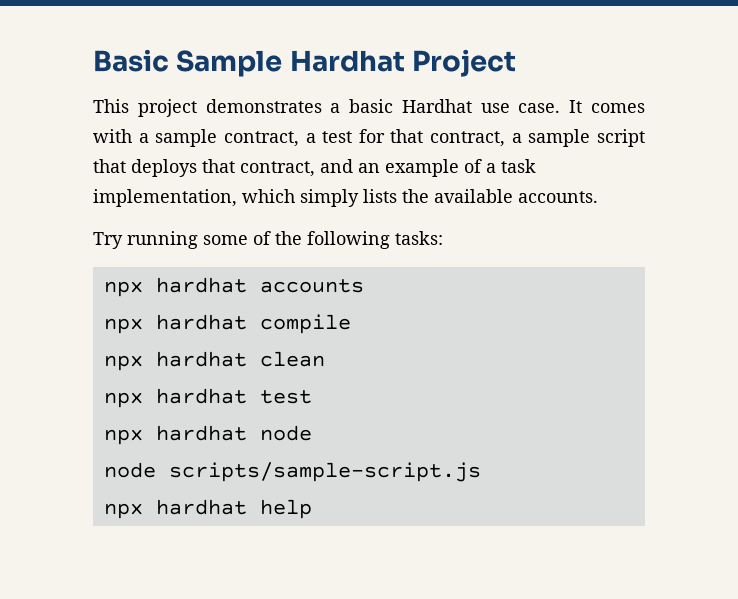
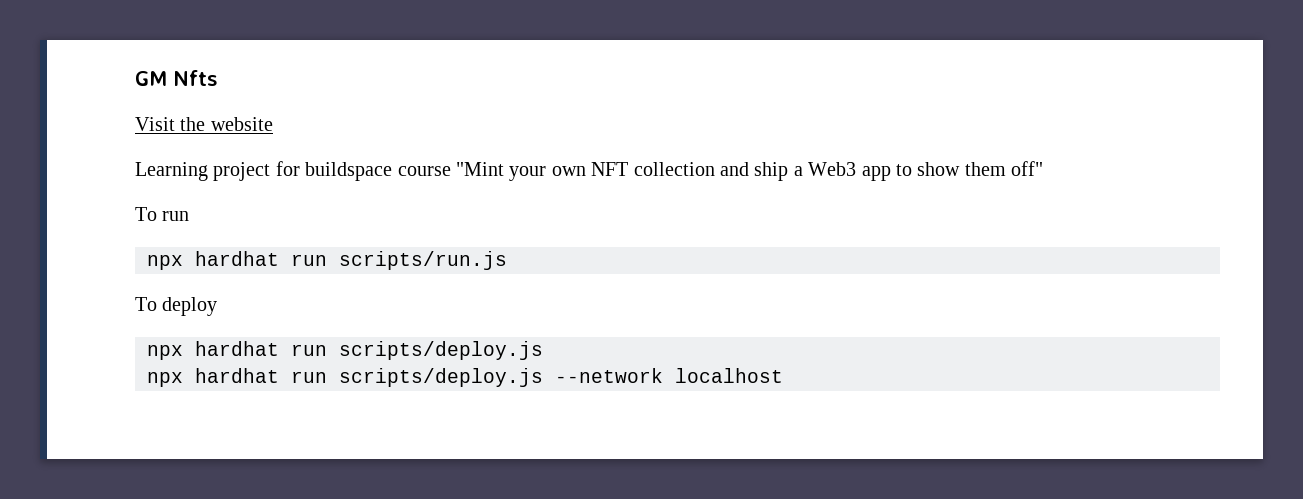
- Basic Sample Hardhat Project
- This project demonstrates a basic Hardhat use case. It comes with a sample contract, a test for that contract, a sample script that deploys that contract, and an example of a task implementation, which simply lists the available accounts.
- Try running some of the following tasks:
- npx hardhat accounts
- npx hardhat compile
- npx hardhat clean
- npx hardhat test
- npx hardhat node
- node scripts/sample-script.js
- npx hardhat help
+ GM Nfts
+ Visit the website
+ Learning project for buildspace course "Mint your own NFT collection and ship a Web3 app to show them off"
+ To run
+ npx hardhat run scripts/run.js
+ To deploy
+ npx hardhat run scripts/deploy.js
+ npx hardhat run scripts/deploy.js --network localhost

